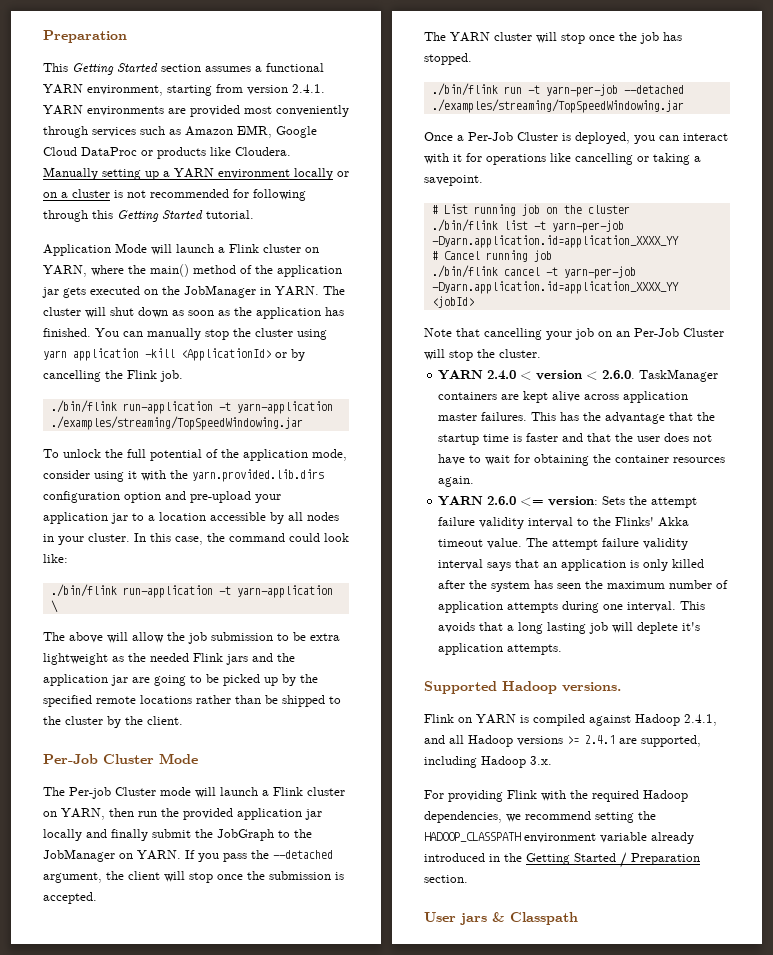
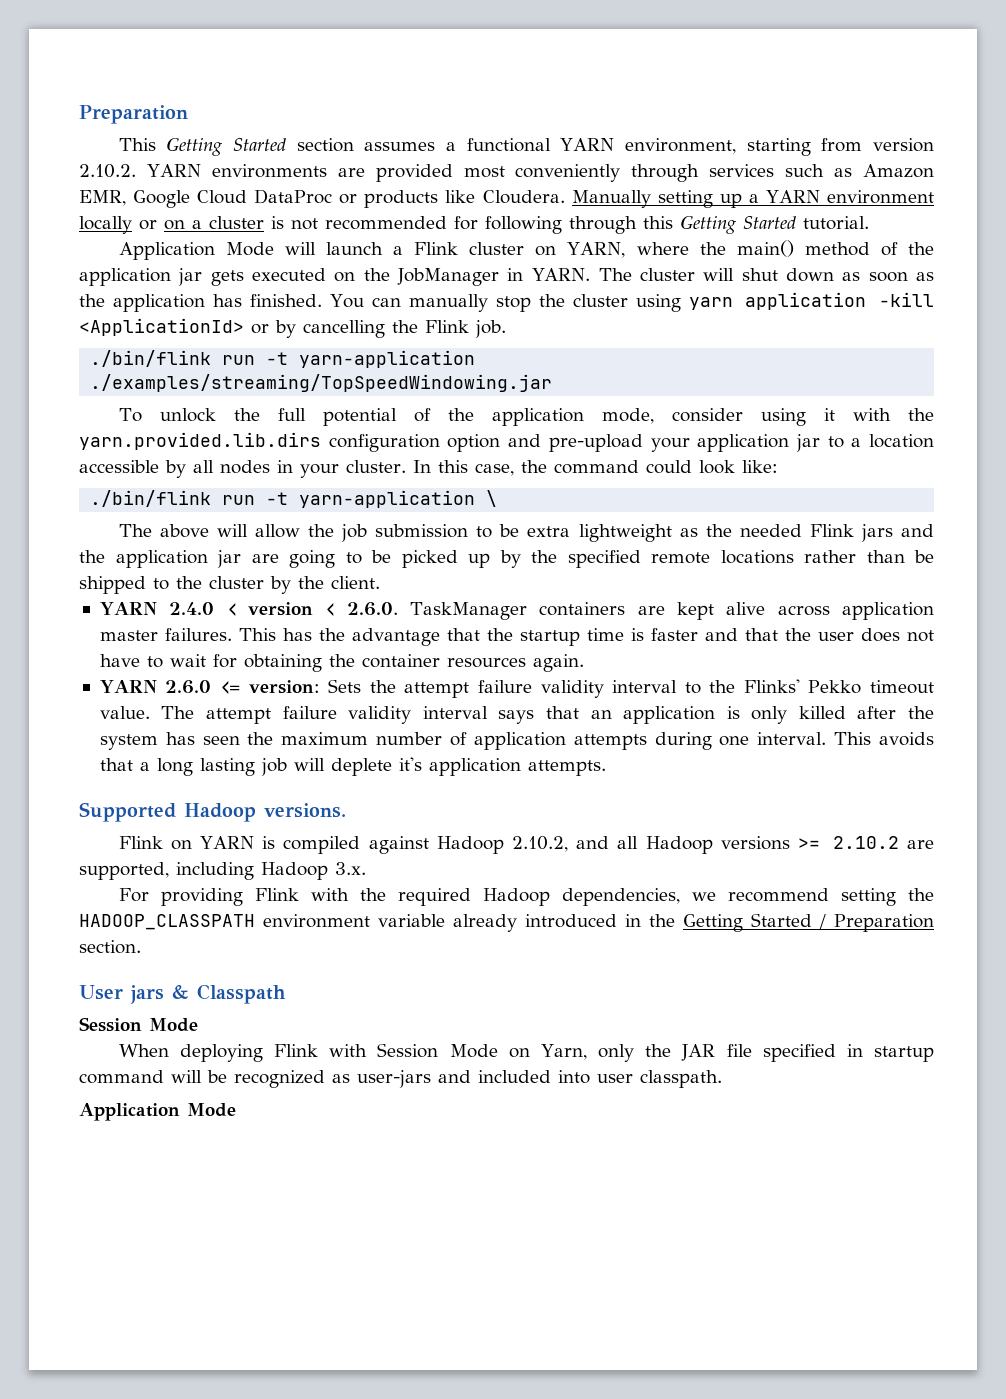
- This Getting Started section assumes a functional YARN environment, starting from version 2.4.1. YARN environments are provided most conveniently through services such as Amazon EMR, Google Cloud DataProc or products like Cloudera.
+ This Getting Started section assumes a functional YARN environment, starting from version 2.10.2. YARN environments are provided most conveniently through services such as Amazon EMR, Google Cloud DataProc or products like Cloudera.
- ./bin/flink run-application -t yarn-application ./examples/streaming/TopSpeedWindowing.jar
+ ./bin/flink run -t yarn-application ./examples/streaming/TopSpeedWindowing.jar
- ./bin/flink run-application -t yarn-application \
+ ./bin/flink run -t yarn-application \
- Per-Job Cluster Mode
- The Per-job Cluster mode will launch a Flink cluster on YARN, then run the provided application jar locally and finally submit the JobGraph to the JobManager on YARN. If you pass the --detached argument, the client will stop once the submission is accepted.
- The YARN cluster will stop once the job has stopped.
- ./bin/flink run -t yarn-per-job --detached ./examples/streaming/TopSpeedWindowing.jar
- Once a Per-Job Cluster is deployed, you can interact with it for operations like cancelling or taking a savepoint.
- # List running job on the cluster
- ./bin/flink list -t yarn-per-job -Dyarn.application.id=application_XXXX_YY
- # Cancel running job
- ./bin/flink cancel -t yarn-per-job -Dyarn.application.id=application_XXXX_YY <jobId>
- Note that cancelling your job on an Per-Job Cluster will stop the cluster.
- YARN 2.6.0 <= version: Sets the attempt failure validity interval to the Flinks' Akka timeout value.
+ YARN 2.6.0 <= version: Sets the attempt failure validity interval to the Flinks' Pekko timeout value.
- Flink on YARN is compiled against Hadoop 2.4.1, and all Hadoop versions >= 2.4.1 are supported, including Hadoop 3.x.
+ Flink on YARN is compiled against Hadoop 2.10.2, and all Hadoop versions >= 2.10.2 are supported, including Hadoop 3.x.
  User jars & Classpath
+ Session Mode
+ When deploying Flink with Session Mode on Yarn, only the JAR file specified in startup command will be recognized as user-jars and included into user classpath.
+ Application Mode

